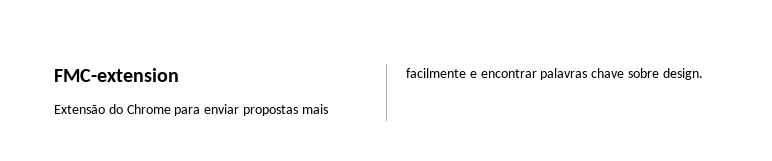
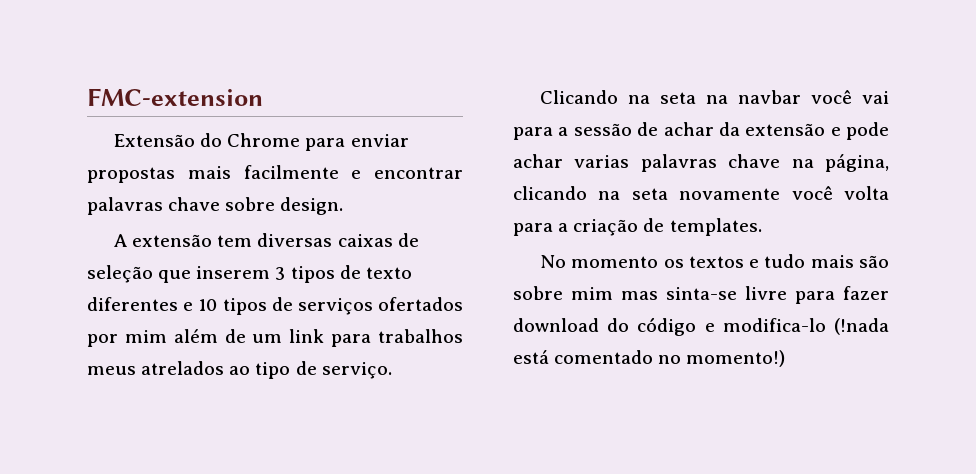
+ A extensão tem diversas caixas de seleção que inserem 3 tipos de texto diferentes e 10 tipos de serviços ofertados por mim além de um link para trabalhos meus atrelados ao tipo de serviço.
+ Clicando na seta na navbar você vai para a sessão de achar da extensão e pode achar varias palavras chave na página, clicando na seta novamente você volta para a criação de templates.
+ No momento os textos e tudo mais são sobre mim mas sinta-se livre para fazer download do código e modifica-lo (!nada está comentado no momento!)

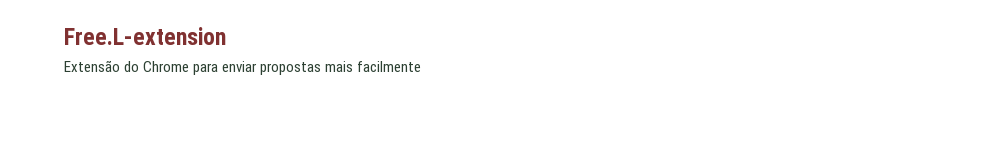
- FMC-extension
+ Free.L-extension
- Extensão do Chrome para enviar propostas mais facilmente e encontrar palavras chave sobre design.
- A extensão tem diversas caixas de seleção que inserem 3 tipos de texto diferentes e 10 tipos de serviços ofertados por mim além de um link para trabalhos meus atrelados ao tipo de serviço.
- Clicando na seta na navbar você vai para a sessão de achar da extensão e pode achar varias palavras chave na página, clicando na seta novamente você volta para a criação de templates.
- No momento os textos e tudo mais são sobre mim mas sinta-se livre para fazer download do código e modifica-lo (!nada está comentado no momento!)
+ Extensão do Chrome para enviar propostas mais facilmente

